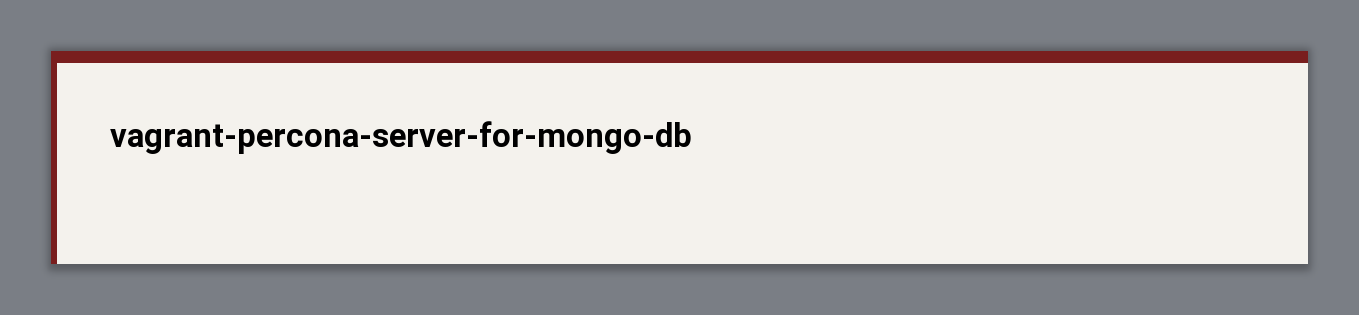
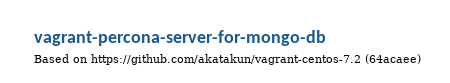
+ Based on https://github.com/akatakun/vagrant-centos-7.2 (64acaee)

